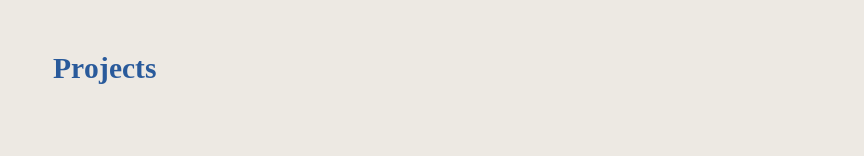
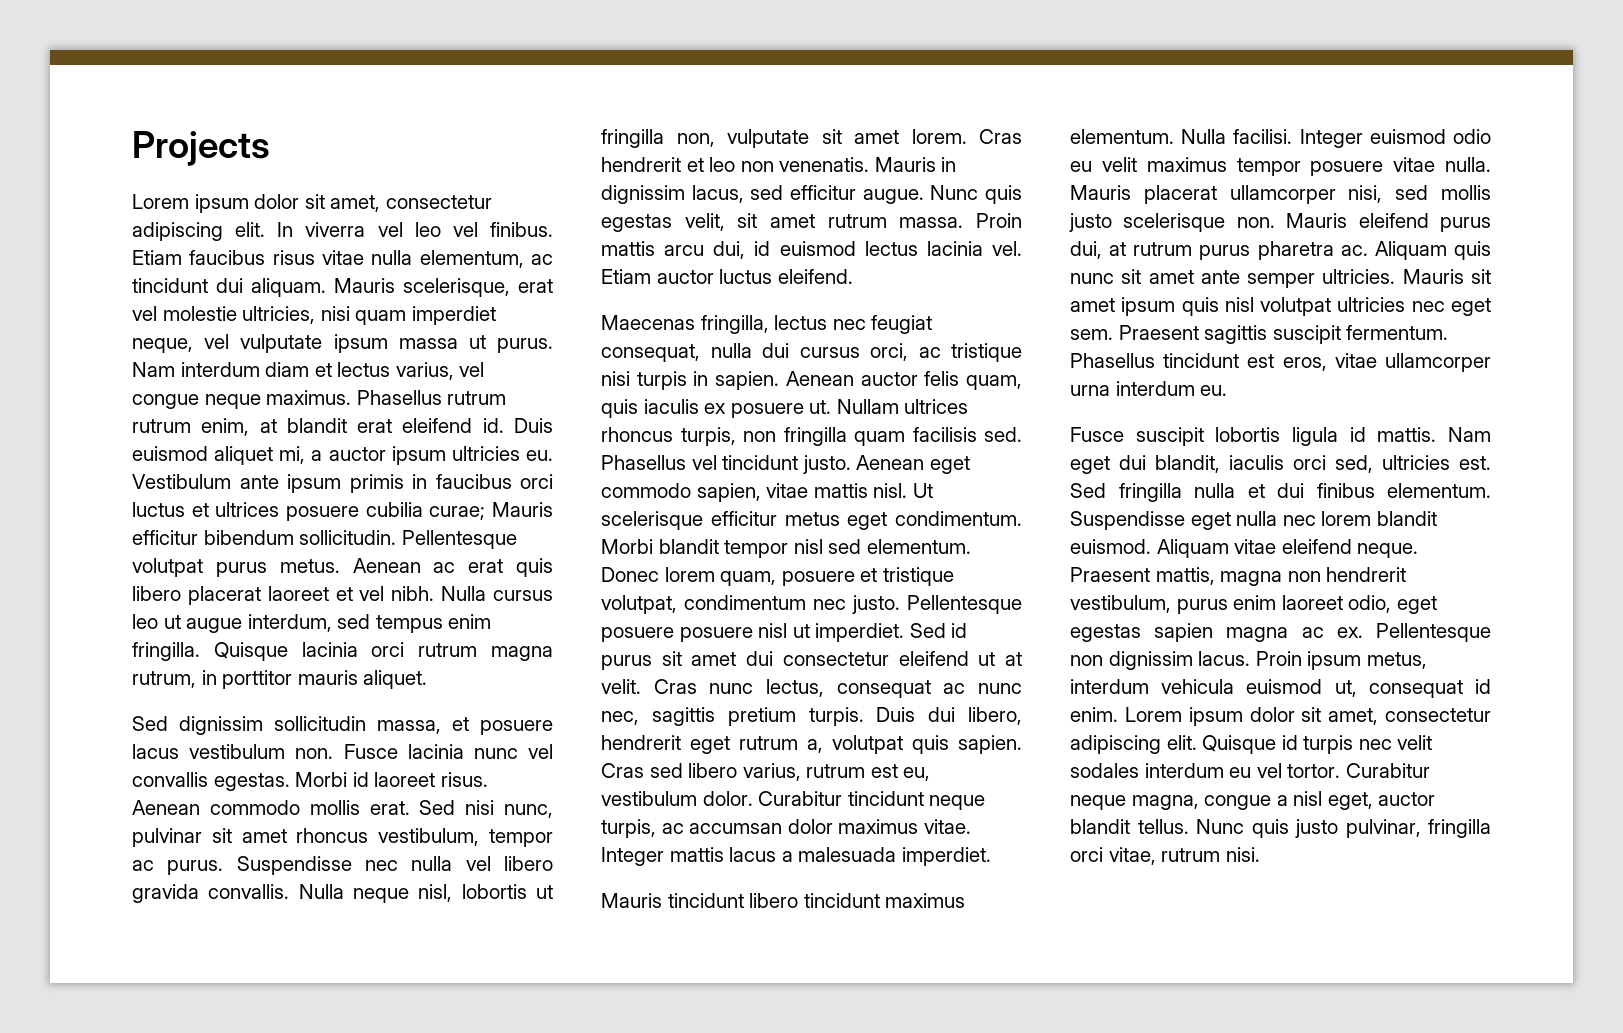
+ Lorem ipsum dolor sit amet, consectetur adipiscing elit. In viverra vel leo vel finibus. Etiam faucibus risus vitae nulla elementum, ac tincidunt dui aliquam. Mauris scelerisque, erat vel molestie ultricies, nisi quam imperdiet neque, vel vulputate ipsum massa ut purus. Nam interdum diam et lectus varius, vel congue neque maximus. Phasellus rutrum rutrum enim, at blandit erat eleifend id. Duis euismod aliquet mi, a auctor ipsum ultricies eu. Vestibulum ante ipsum primis in faucibus orci luctus et ultrices posuere cubilia curae; Mauris efficitur bibendum sollicitudin. Pellentesque volutpat purus metus. Aenean ac erat quis libero placerat laoreet et vel nibh. Nulla cursus leo ut augue interdum, sed tempus enim fringilla. Quisque lacinia orci rutrum magna rutrum, in porttitor mauris aliquet.
+ Sed dignissim sollicitudin massa, et posuere lacus vestibulum non. Fusce lacinia nunc vel convallis egestas. Morbi id laoreet risus. Aenean commodo mollis erat. Sed nisi nunc, pulvinar sit amet rhoncus vestibulum, tempor ac purus. Suspendisse nec nulla vel libero gravida convallis. Nulla neque nisl, lobortis ut fringilla non, vulputate sit amet lorem. Cras hendrerit et leo non venenatis. Mauris in dignissim lacus, sed efficitur augue. Nunc quis egestas velit, sit amet rutrum massa. Proin mattis arcu dui, id euismod lectus lacinia vel. Etiam auctor luctus eleifend.
+ Maecenas fringilla, lectus nec feugiat consequat, nulla dui cursus orci, ac tristique nisi turpis in sapien. Aenean auctor felis quam, quis iaculis ex posuere ut. Nullam ultrices rhoncus turpis, non fringilla quam facilisis sed. Phasellus vel tincidunt justo. Aenean eget commodo sapien, vitae mattis nisl. Ut scelerisque efficitur metus eget condimentum. Morbi blandit tempor nisl sed elementum. Donec lorem quam, posuere et tristique volutpat, condimentum nec justo. Pellentesque posuere posuere nisl ut imperdiet. Sed id purus sit amet dui consectetur eleifend ut at velit. Cras nunc lectus, consequat ac nunc nec, sagittis pretium turpis. Duis dui libero, hendrerit eget rutrum a, volutpat quis sapien. Cras sed libero varius, rutrum est eu, vestibulum dolor. Curabitur tincidunt neque turpis, ac accumsan dolor maximus vitae. Integer mattis lacus a malesuada imperdiet.
+ Mauris tincidunt libero tincidunt maximus elementum. Nulla facilisi. Integer euismod odio eu velit maximus tempor posuere vitae nulla. Mauris placerat ullamcorper nisi, sed mollis justo scelerisque non. Mauris eleifend purus dui, at rutrum purus pharetra ac. Aliquam quis nunc sit amet ante semper ultricies. Mauris sit amet ipsum quis nisl volutpat ultricies nec eget sem. Praesent sagittis suscipit fermentum. Phasellus tincidunt est eros, vitae ullamcorper urna interdum eu.
+ Fusce suscipit lobortis ligula id mattis. Nam eget dui blandit, iaculis orci sed, ultricies est. Sed fringilla nulla et dui finibus elementum. Suspendisse eget nulla nec lorem blandit euismod. Aliquam vitae eleifend neque. Praesent mattis, magna non hendrerit vestibulum, purus enim laoreet odio, eget egestas sapien magna ac ex. Pellentesque non dignissim lacus. Proin ipsum metus, interdum vehicula euismod ut, consequat id enim. Lorem ipsum dolor sit amet, consectetur adipiscing elit. Quisque id turpis nec velit sodales interdum eu vel tortor. Curabitur neque magna, congue a nisl eget, auctor blandit tellus. Nunc quis justo pulvinar, fringilla orci vitae, rutrum nisi.

